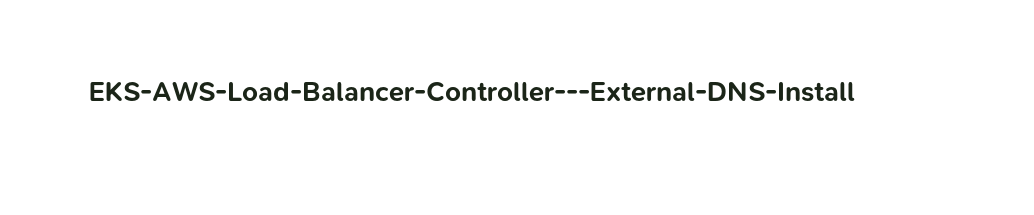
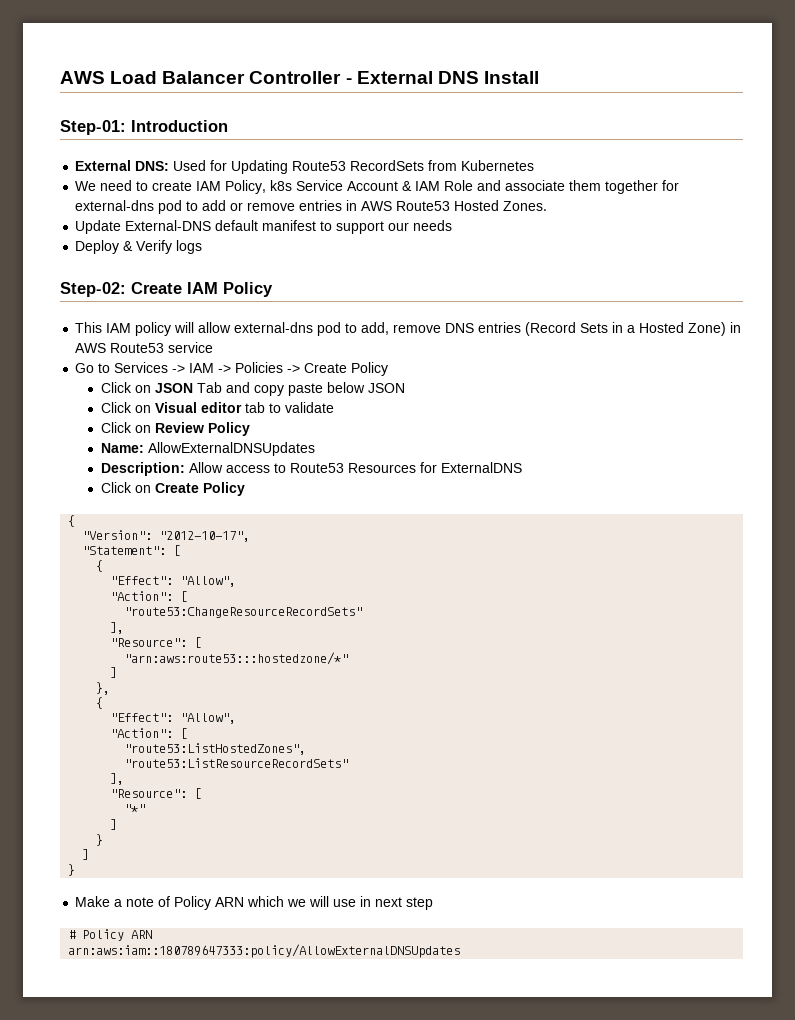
- EKS-AWS-Load-Balancer-Controller---External-DNS-Install
+ AWS Load Balancer Controller - External DNS Install
+ Step-01: Introduction
+ External DNS: Used for Updating Route53 RecordSets from Kubernetes
+ We need to create IAM Policy, k8s Service Account & IAM Role and associate them together for external-dns pod to add or remove entries in AWS Route53 Hosted Zones.
+ Update External-DNS default manifest to support our needs
+ Deploy & Verify logs
+ Step-02: Create IAM Policy
+ This IAM policy will allow external-dns pod to add, remove DNS entries (Record Sets in a Hosted Zone) in AWS Route53 service
+ Go to Services -> IAM -> Policies -> Create Policy
+ Click on JSON Tab and copy paste below JSON
+ Click on Visual editor tab to validate
+ Click on Review Policy
+ Name: AllowExternalDNSUpdates
+ Description: Allow access to Route53 Resources for ExternalDNS
+ Click on Create Policy
+ {
+ "Version": "2012-10-17",
+ "Statement": [
+ {
+ "Effect": "Allow",
+ "Action": [
+ "route53:ChangeResourceRecordSets"
+ ],
+ "Resource": [
+ "arn:aws:route53:::hostedzone/*"
+ ]
+ },
+ {
+ "Effect": "Allow",
+ "Action": [
+ "route53:ListHostedZones",
+ "route53:ListResourceRecordSets"
+ ],
+ "Resource": [
+ "*"
+ ]
+ }
+ ]
+ }
+ Make a note of Policy ARN which we will use in next step
+ # Policy ARN
+ arn:aws:iam::180789647333:policy/AllowExternalDNSUpdates

